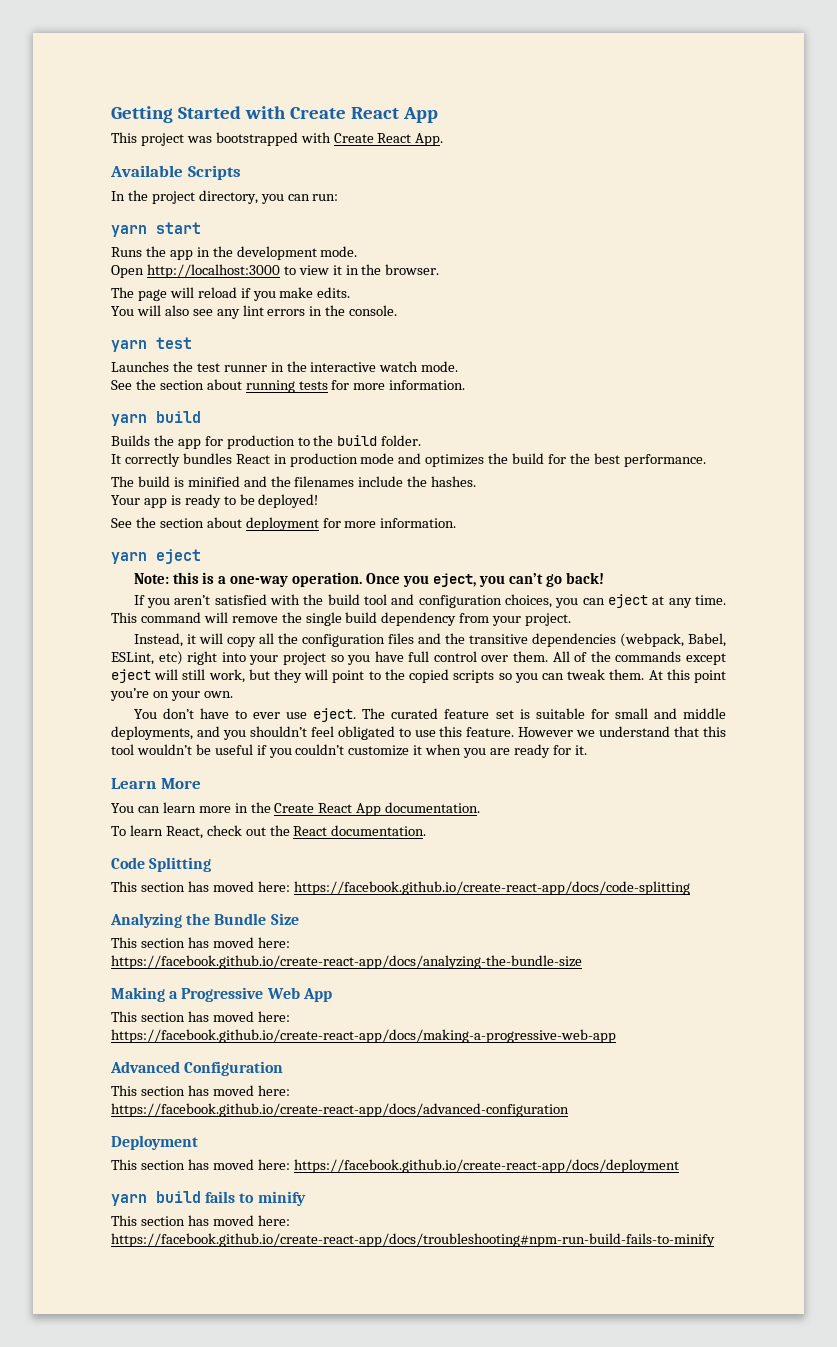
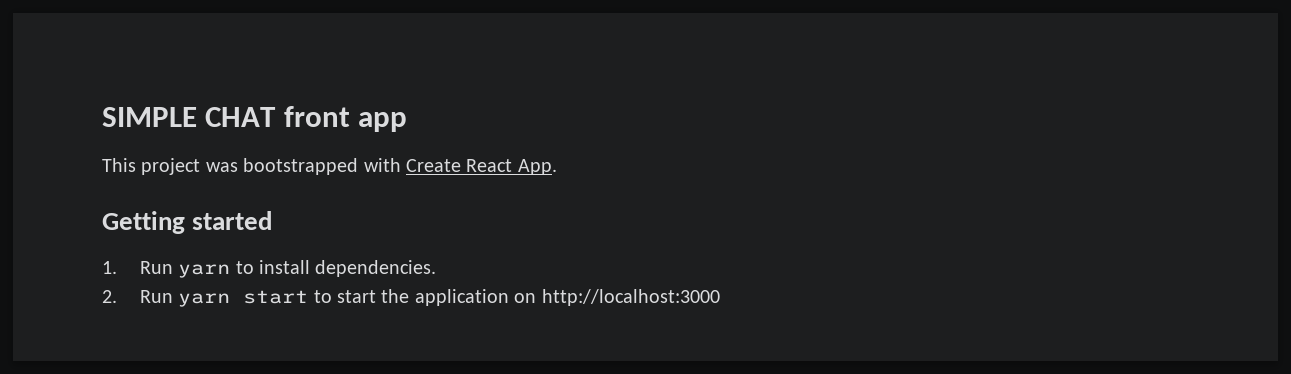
- Getting Started with Create React App
+ SIMPLE CHAT front app
- Available Scripts
- In the project directory, you can run:
- yarn start
- Runs the app in the development mode.
- Open http://localhost:3000 to view it in the browser.
- The page will reload if you make edits.
- You will also see any lint errors in the console.
- yarn test
- Launches the test runner in the interactive watch mode.
- See the section about running tests for more information.
- yarn build
- Builds the app for production to the build folder.
- It correctly bundles React in production mode and optimizes the build for the best performance.
- The build is minified and the filenames include the hashes.
- Your app is ready to be deployed!
- See the section about deployment for more information.
- yarn eject
- Note: this is a one-way operation. Once you eject, you can’t go back!
- If you aren’t satisfied with the build tool and configuration choices, you can eject at any time. This command will remove the single build dependency from your project.
- Instead, it will copy all the configuration files and the transitive dependencies (webpack, Babel, ESLint, etc) right into your project so you have full control over them. All of the commands except eject will still work, but they will point to the copied scripts so you can tweak them. At this point you’re on your own.
- You don’t have to ever use eject. The curated feature set is suitable for small and middle deployments, and you shouldn’t feel obligated to use this feature. However we understand that this tool wouldn’t be useful if you couldn’t customize it when you are ready for it.
- Learn More
- You can learn more in the Create React App documentation.
- To learn React, check out the React documentation.
- Code Splitting
- This section has moved here: https://facebook.github.io/create-react-app/docs/code-splitting
- Analyzing the Bundle Size
- This section has moved here: https://facebook.github.io/create-react-app/docs/analyzing-the-bundle-size
- Making a Progressive Web App
- This section has moved here: https://facebook.github.io/create-react-app/docs/making-a-progressive-web-app
- Advanced Configuration
- This section has moved here: https://facebook.github.io/create-react-app/docs/advanced-configuration
- Deployment
- This section has moved here: https://facebook.github.io/create-react-app/docs/deployment
- yarn build fails to minify
- This section has moved here: https://facebook.github.io/create-react-app/docs/troubleshooting#npm-run-build-fails-to-minify
+ Getting started
+ 1. Run yarn to install dependencies.
+ 2. Run yarn start to start the application on http://localhost:3000

